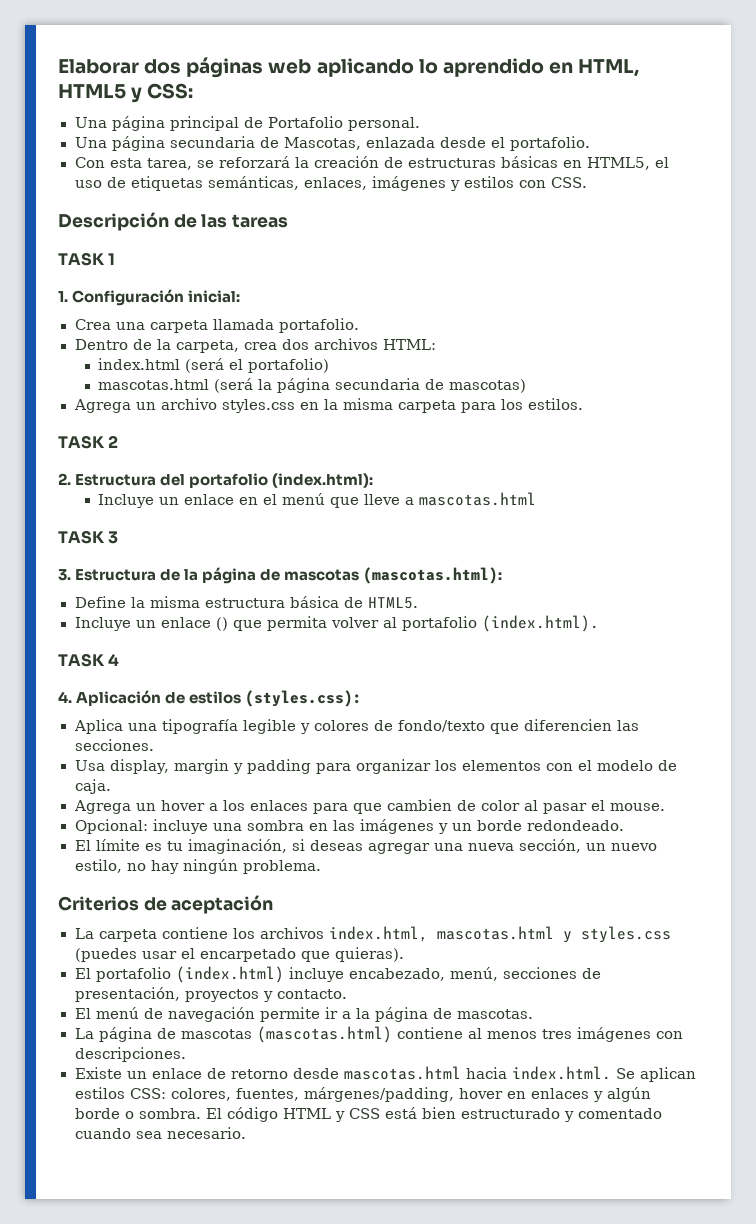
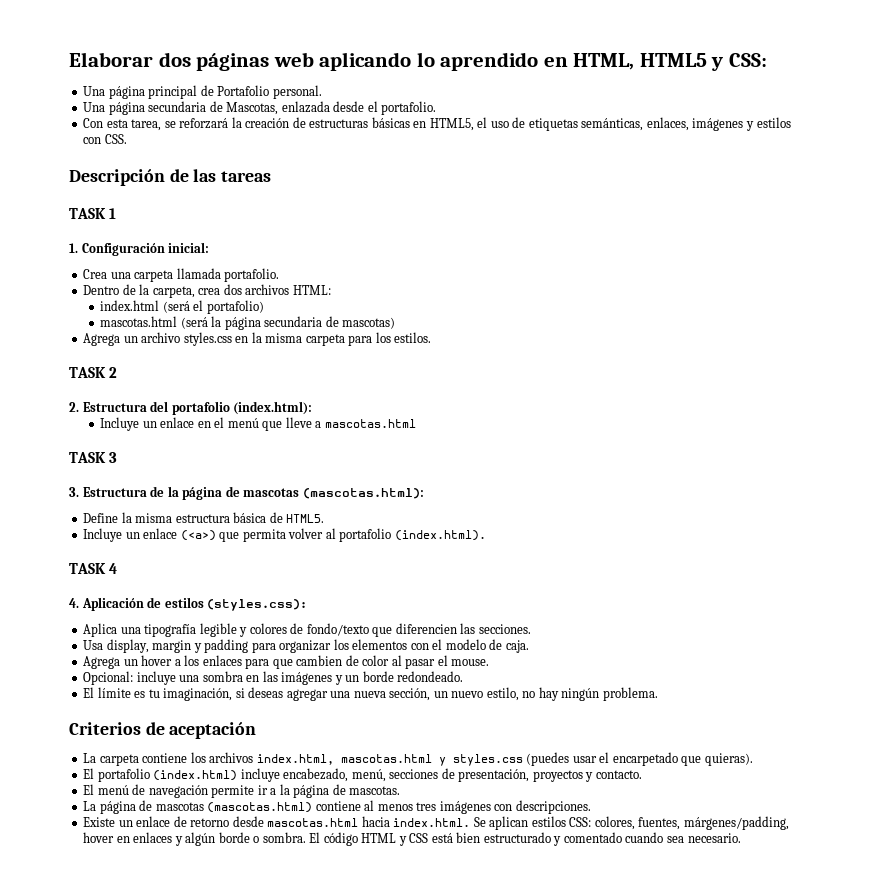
- Incluye un enlace () que permita volver al portafolio (index.html).
+ Incluye un enlace (<a>) que permita volver al portafolio (index.html).

